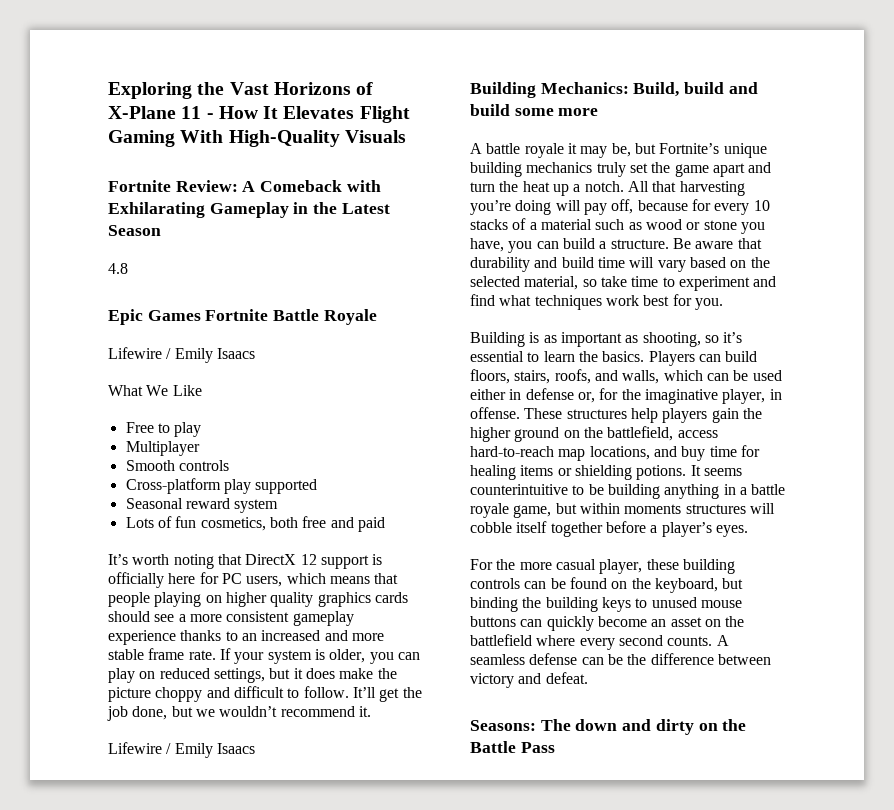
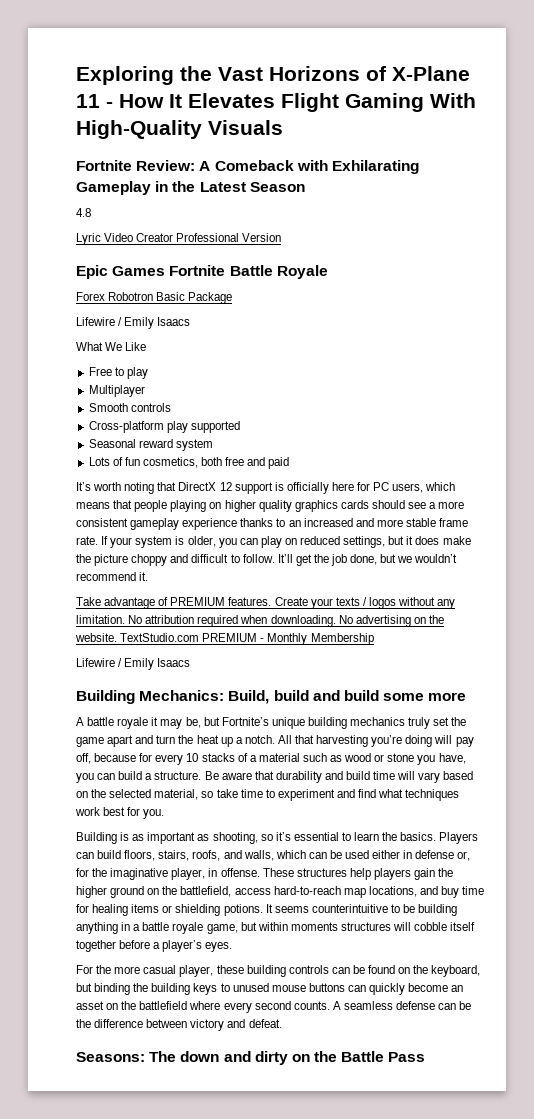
+ Lyric Video Creator Professional Version
+ Forex Robotron Basic Package
+ Take advantage of PREMIUM features. Create your texts / logos without any limitation. No attribution required when downloading. No advertising on the website. TextStudio.com PREMIUM - Monthly Membership

